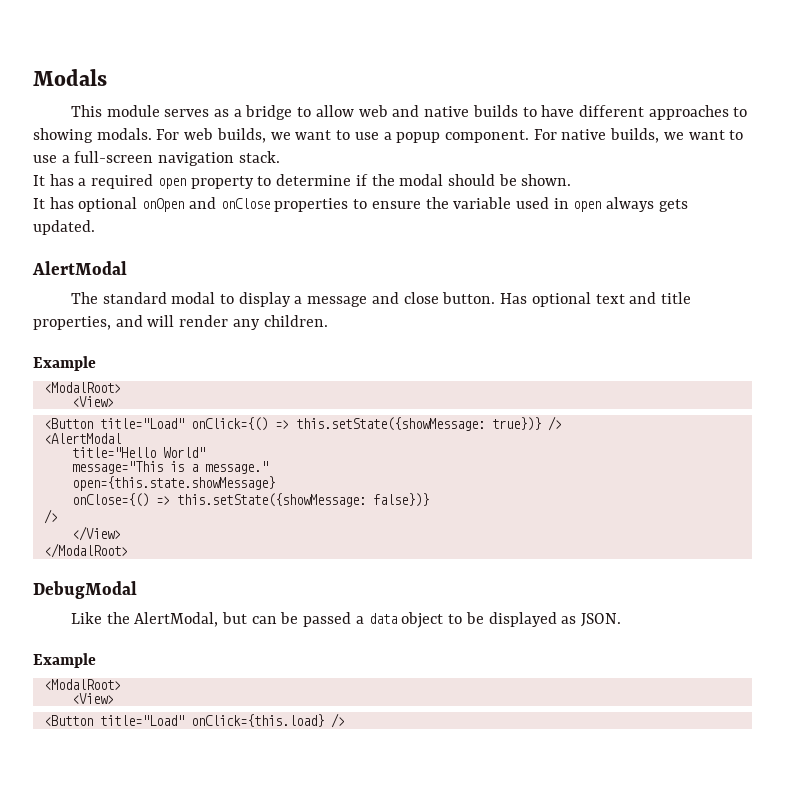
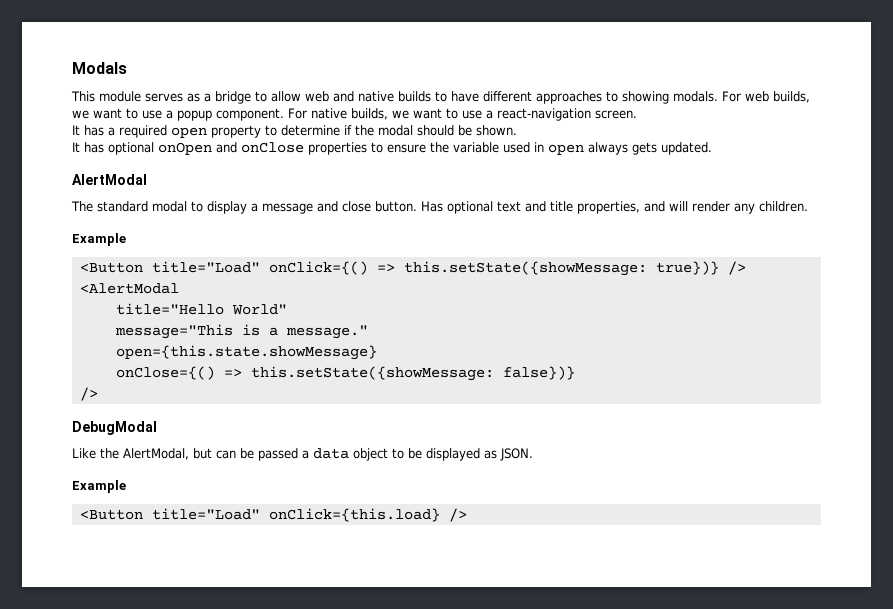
- For native builds, we want to use a full-screen navigation stack.
+ For native builds, we want to use a react-navigation screen.
  Has optional text and title properties, and will render any children.
  Example
- <ModalRoot>
- <View>
- </View>
- </ModalRoot>
  Like the AlertModal, but can be passed a data object to be displayed as JSON.
  Example
- <ModalRoot>
- <View>

